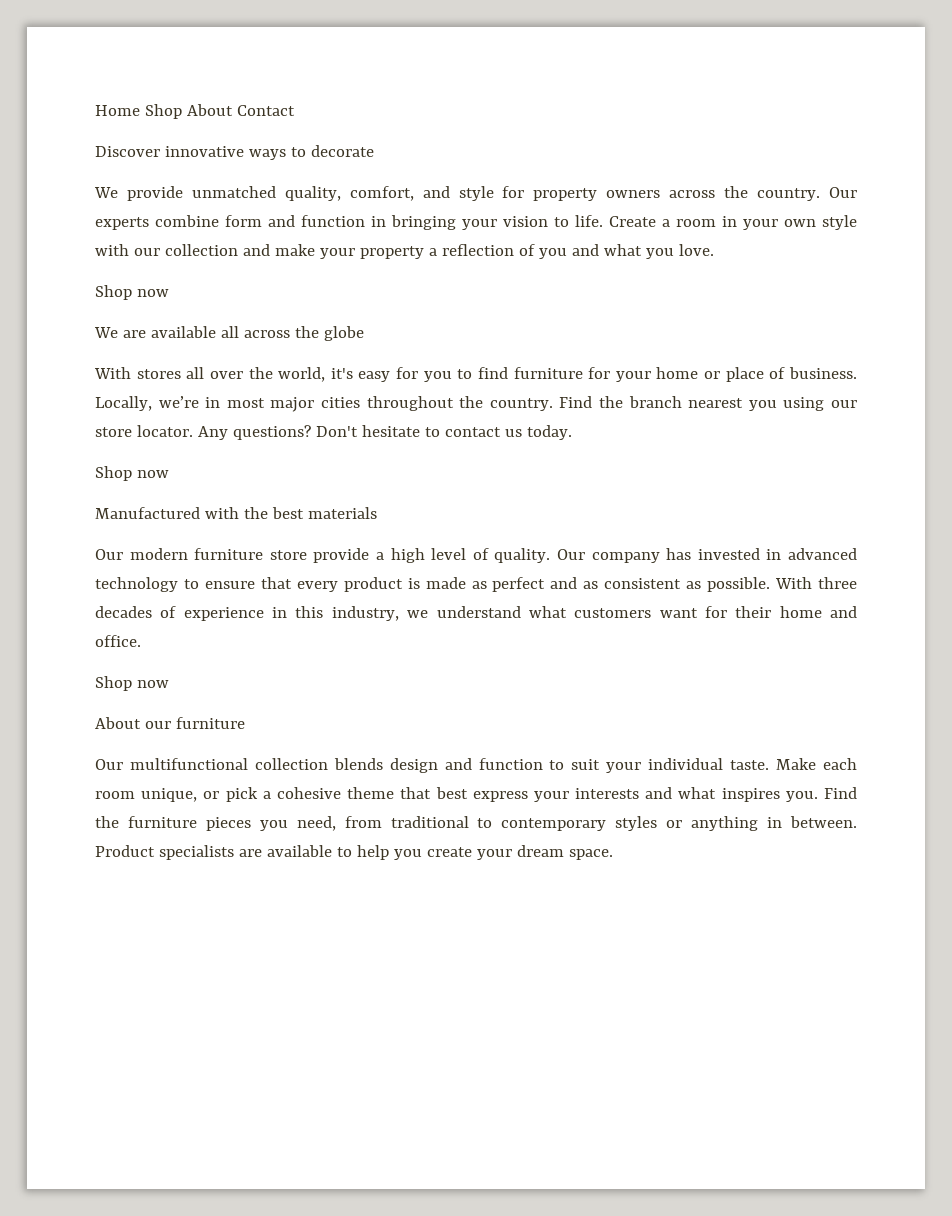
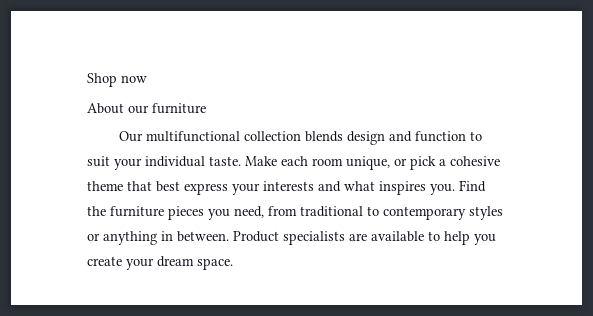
- Home Shop About Contact
- Discover innovative ways to decorate
- We provide unmatched quality, comfort, and style for property owners across the country. Our experts combine form and function in bringing your vision to life. Create a room in your own style with our collection and make your property a reflection of you and what you love.
- Shop now
- We are available all across the globe
- With stores all over the world, it's easy for you to find furniture for your home or place of business. Locally, we’re in most major cities throughout the country. Find the branch nearest you using our store locator. Any questions? Don't hesitate to contact us today.
- Shop now
- Manufactured with the best materials
- Our modern furniture store provide a high level of quality. Our company has invested in advanced technology to ensure that every product is made as perfect and as consistent as possible. With three decades of experience in this industry, we understand what customers want for their home and office.

